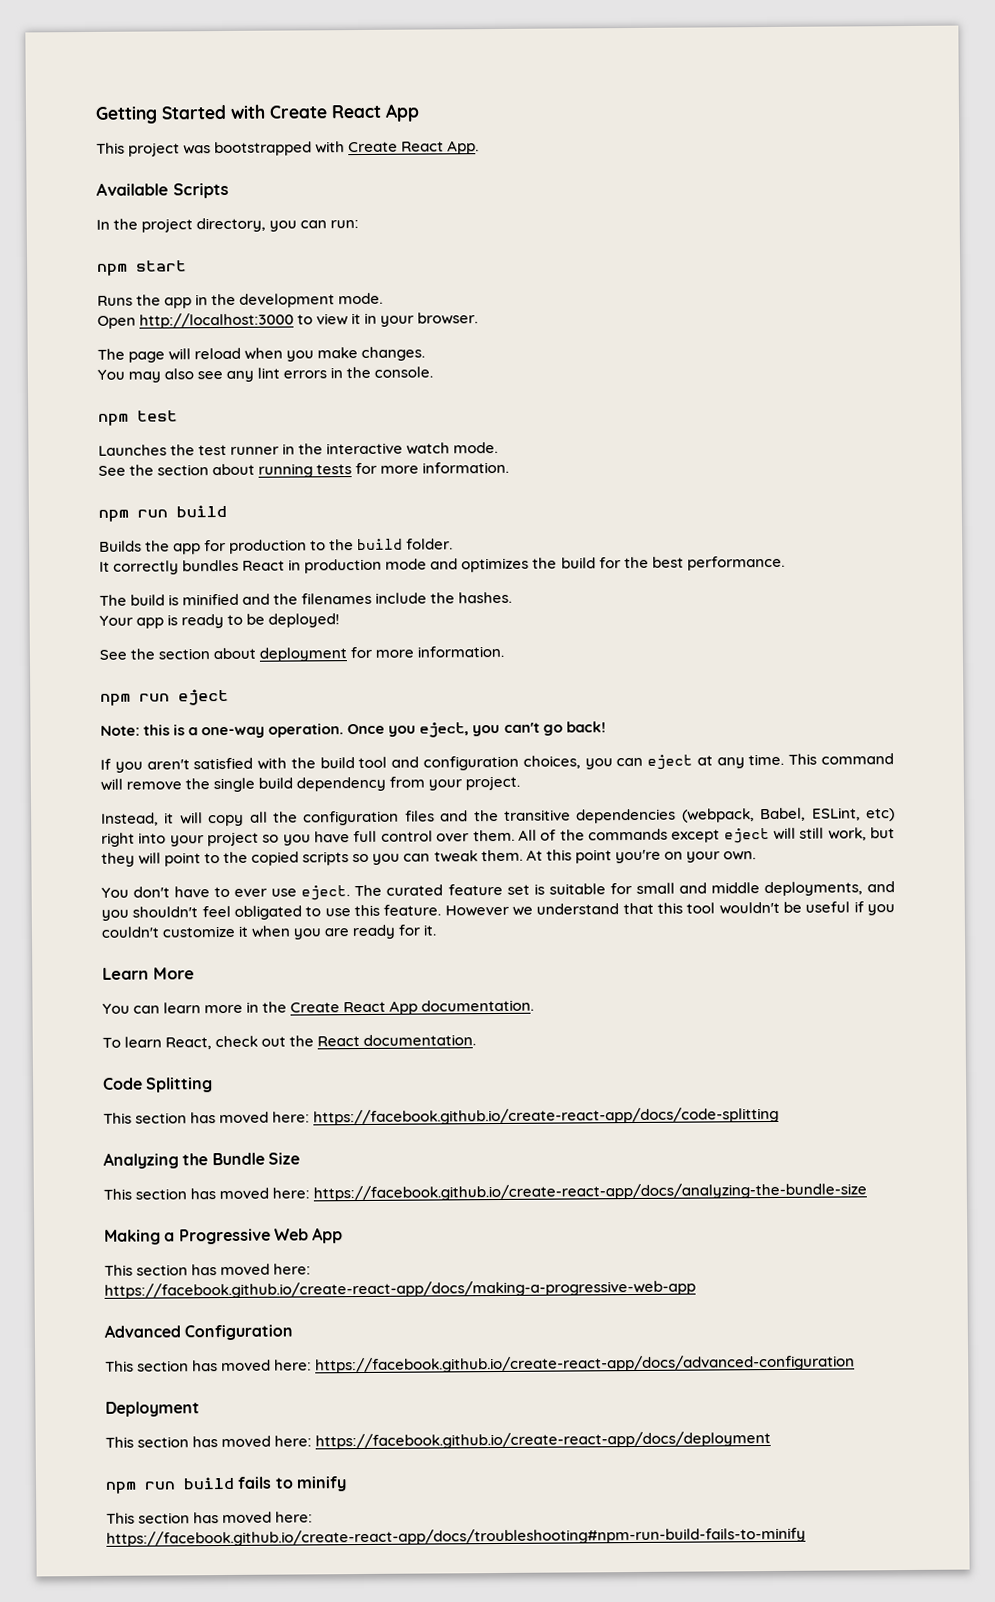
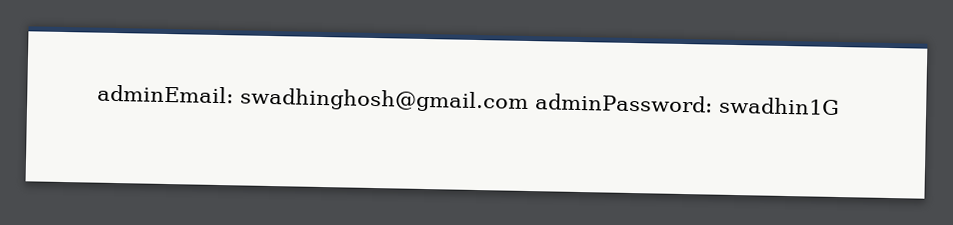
- Getting Started with Create React App
- This project was bootstrapped with Create React App.
- Available Scripts
- In the project directory, you can run:
- npm start
- Runs the app in the development mode.
- Open http://localhost:3000 to view it in your browser.
- The page will reload when you make changes.
- You may also see any lint errors in the console.
- npm test
- Launches the test runner in the interactive watch mode.
- See the section about running tests for more information.
- npm run build
- Builds the app for production to the build folder.
- It correctly bundles React in production mode and optimizes the build for the best performance.
- The build is minified and the filenames include the hashes.
- Your app is ready to be deployed!
- See the section about deployment for more information.
- npm run eject
- Note: this is a one-way operation. Once you eject, you can't go back!
- If you aren't satisfied with the build tool and configuration choices, you can eject at any time. This command will remove the single build dependency from your project.
- Instead, it will copy all the configuration files and the transitive dependencies (webpack, Babel, ESLint, etc) right into your project so you have full control over them. All of the commands except eject will still work, but they will point to the copied scripts so you can tweak them. At this point you're on your own.
- You don't have to ever use eject. The curated feature set is suitable for small and middle deployments, and you shouldn't feel obligated to use this feature. However we understand that this tool wouldn't be useful if you couldn't customize it when you are ready for it.
- Learn More
- You can learn more in the Create React App documentation.
- To learn React, check out the React documentation.
- Code Splitting
- This section has moved here: https://facebook.github.io/create-react-app/docs/code-splitting
- Analyzing the Bundle Size
- This section has moved here: https://facebook.github.io/create-react-app/docs/analyzing-the-bundle-size
- Making a Progressive Web App
- This section has moved here: https://facebook.github.io/create-react-app/docs/making-a-progressive-web-app
- Advanced Configuration
- This section has moved here: https://facebook.github.io/create-react-app/docs/advanced-configuration
- Deployment
- This section has moved here: https://facebook.github.io/create-react-app/docs/deployment
- npm run build fails to minify
- This section has moved here: https://facebook.github.io/create-react-app/docs/troubleshooting#npm-run-build-fails-to-minify
+ adminEmail: swadhinghosh@gmail.com adminPassword: swadhin1G

